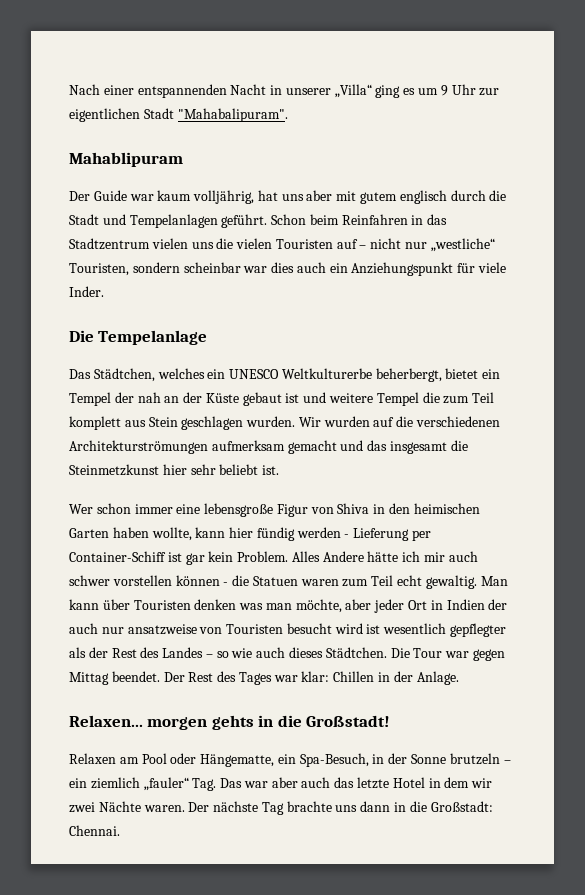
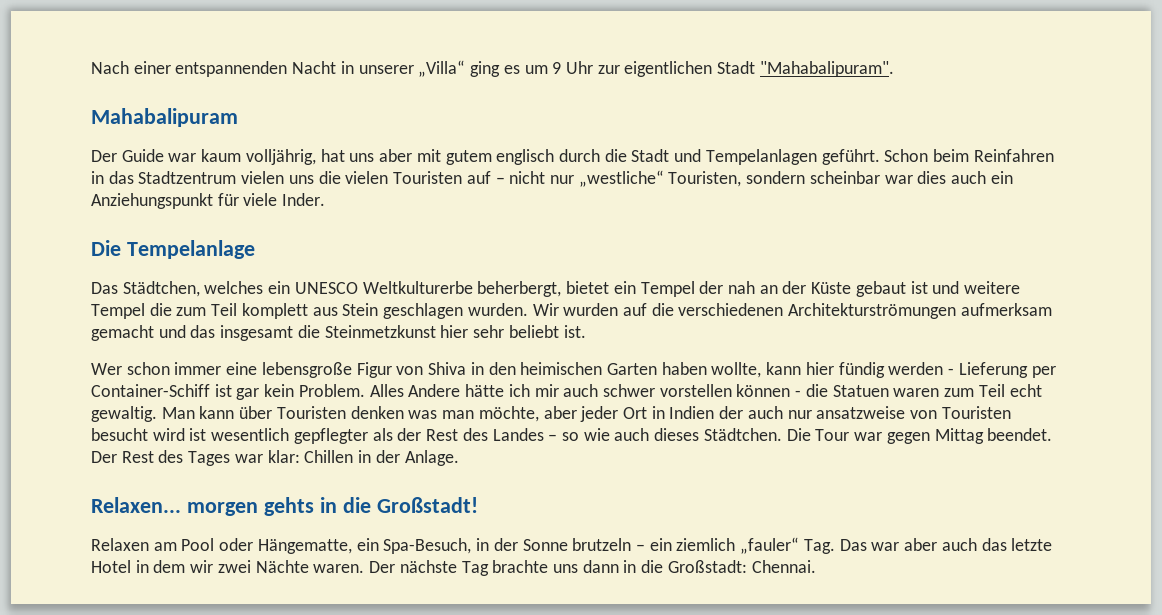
- Mahablipuram
+ Mahabalipuram

